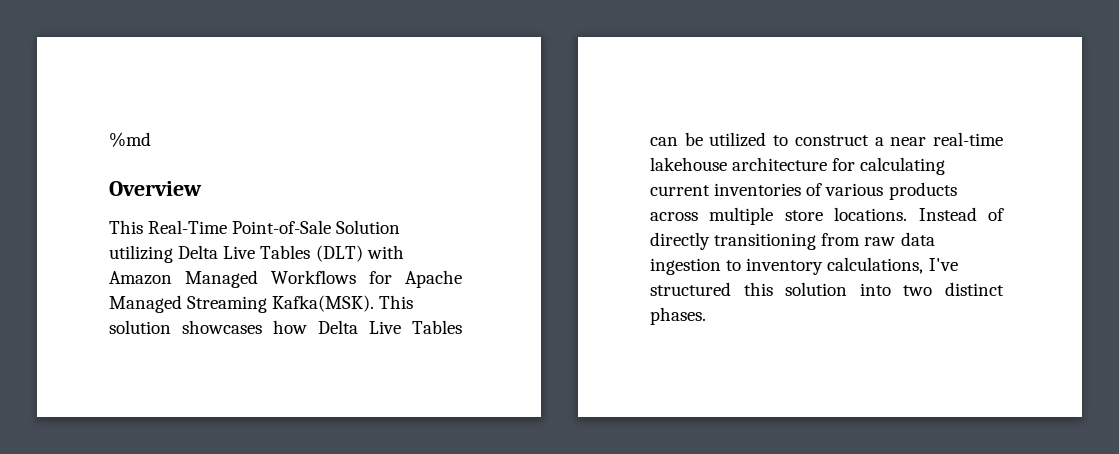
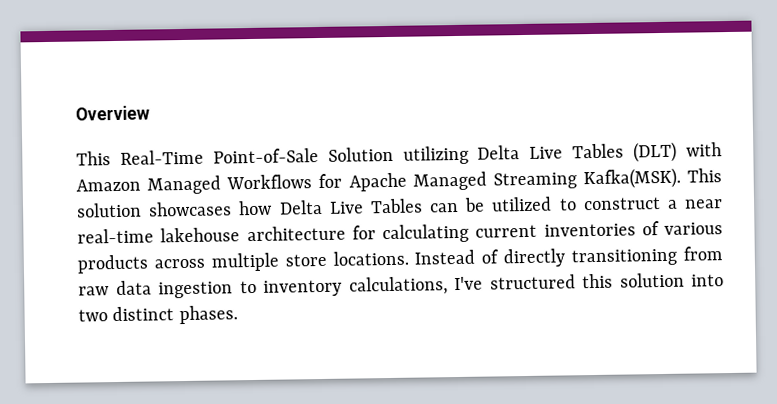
- %md

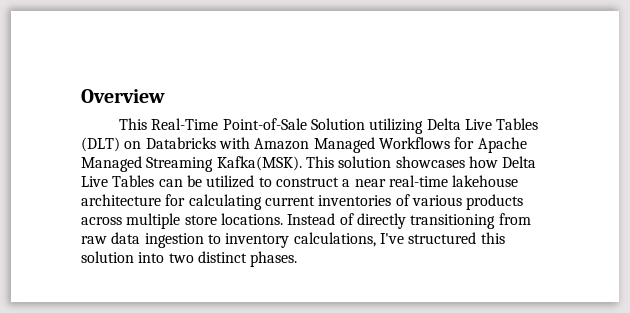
- This Real-Time Point-of-Sale Solution utilizing Delta Live Tables (DLT) with Amazon Managed Workflows for Apache Managed Streaming Kafka(MSK).
+ This Real-Time Point-of-Sale Solution utilizing Delta Live Tables (DLT) on Databricks with Amazon Managed Workflows for Apache Managed Streaming Kafka(MSK).

